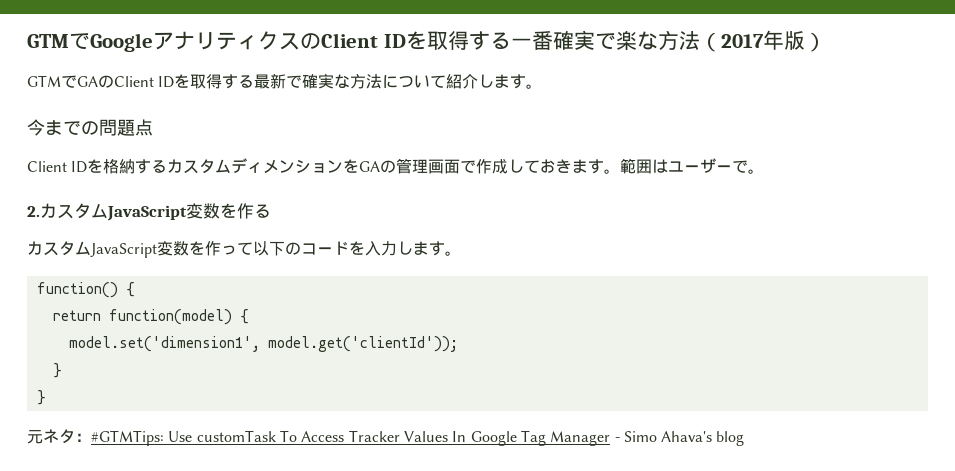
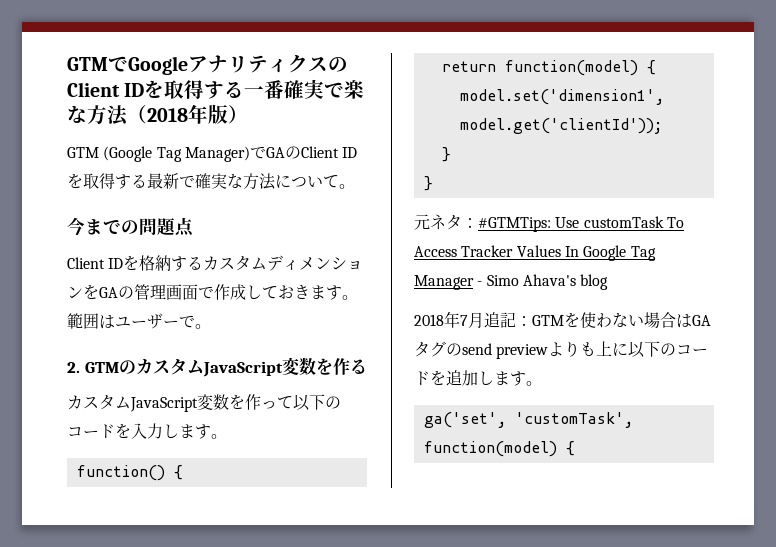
- GTMでGoogleアナリティクスのClient IDを取得する一番確実で楽な方法（2017年版）
+ GTMでGoogleアナリティクスのClient IDを取得する一番確実で楽な方法（2018年版）
- GTMでGAのClient IDを取得する最新で確実な方法について紹介します。
+ GTM (Google Tag Manager)でGAのClient IDを取得する最新で確実な方法について。
- 2.カスタムJavaScript変数を作る
+ 2. GTMのカスタムJavaScript変数を作る
+ 2018年7月追記：GTMを使わない場合はGAタグのsend previewよりも上に以下のコードを追加します。
+ ga('set', 'customTask', function(model) {

